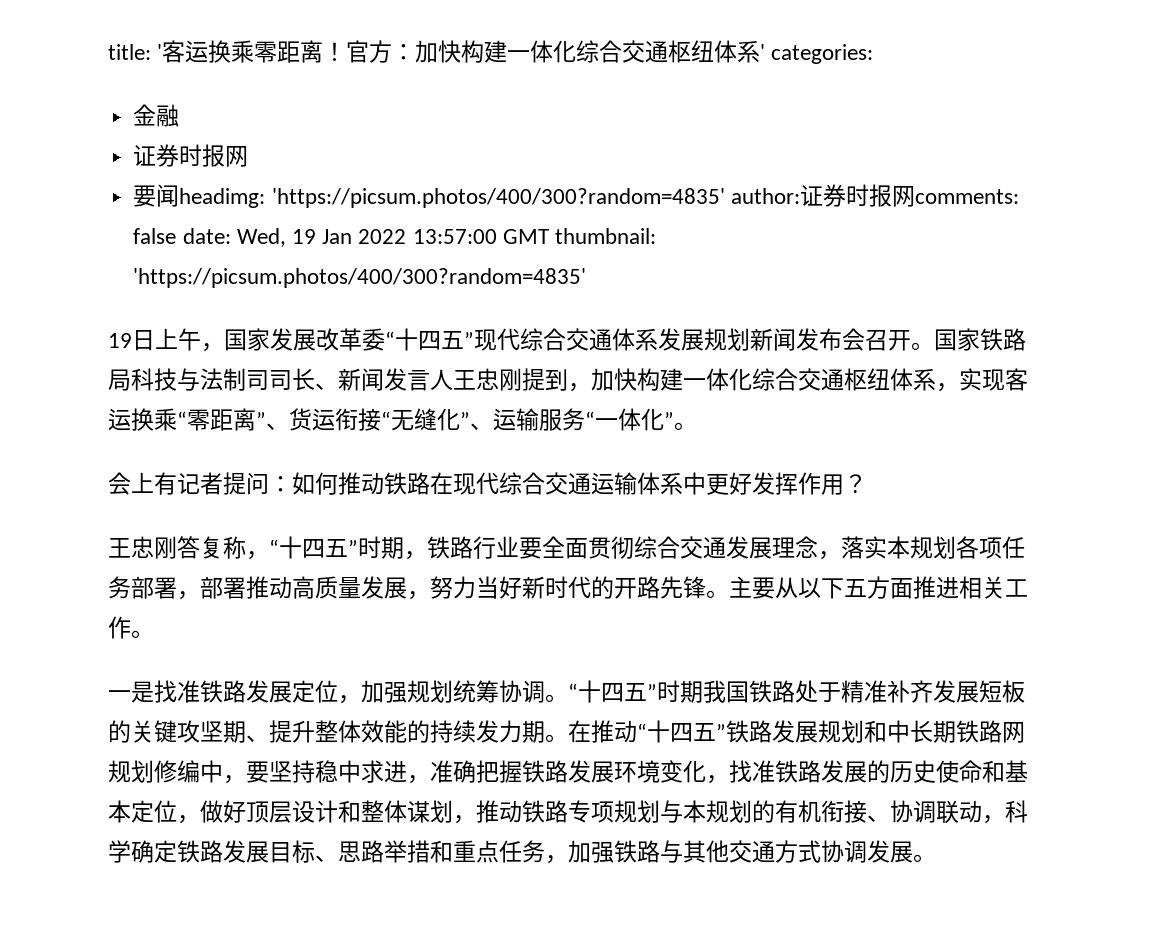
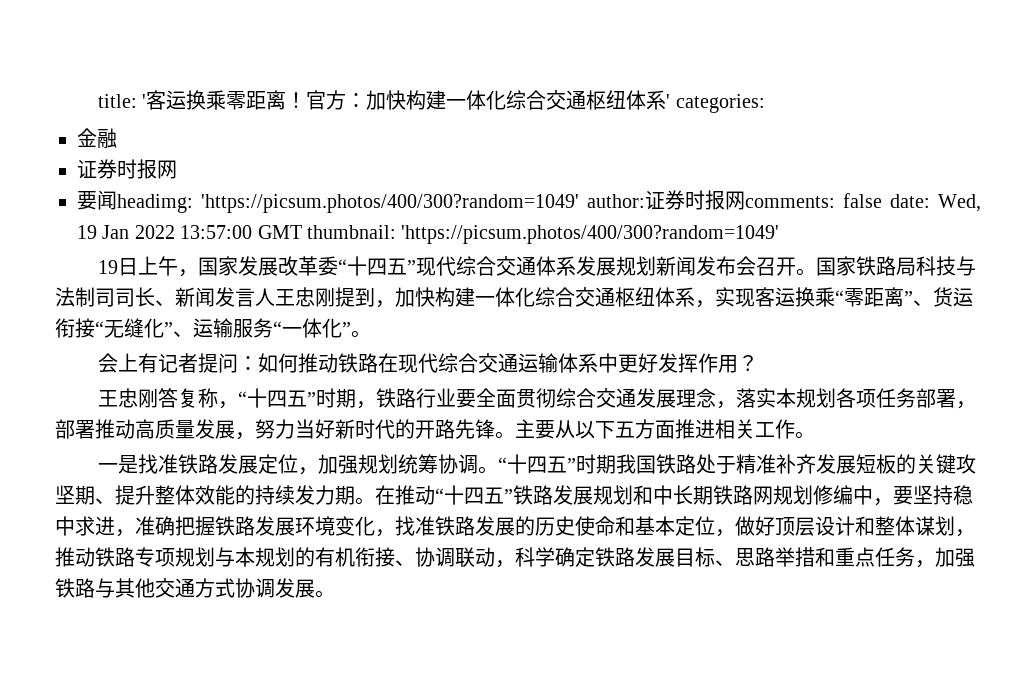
- 要闻headimg: 'https://picsum.photos/400/300?random=4835' author:证券时报网comments: false date: Wed, 19 Jan 2022 13:57:00 GMT thumbnail: 'https://picsum.photos/400/300?random=4835'
+ 要闻headimg: 'https://picsum.photos/400/300?random=1049' author:证券时报网comments: false date: Wed, 19 Jan 2022 13:57:00 GMT thumbnail: 'https://picsum.photos/400/300?random=1049'

